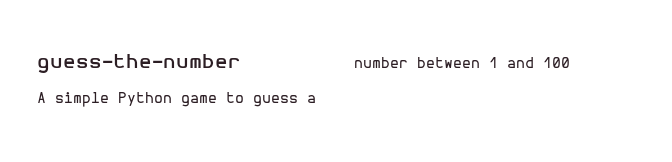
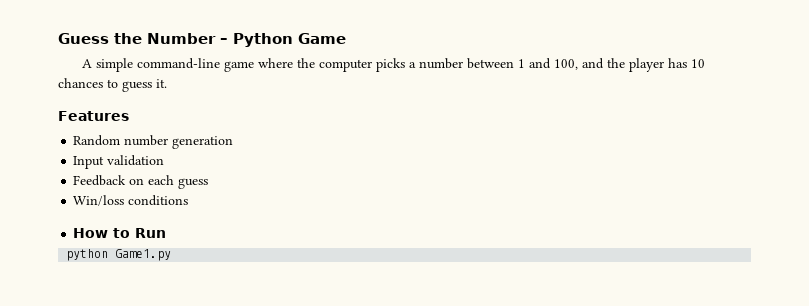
- guess-the-number
- A simple Python game to guess a number between 1 and 100
+ Guess the Number – Python Game
+ A simple command-line game where the computer picks a number between 1 and 100, and the player has 10 chances to guess it.
+ Features
+ Random number generation
+ Input validation
+ Feedback on each guess
+ Win/loss conditions
+ How to Run
+ python Game1.py

